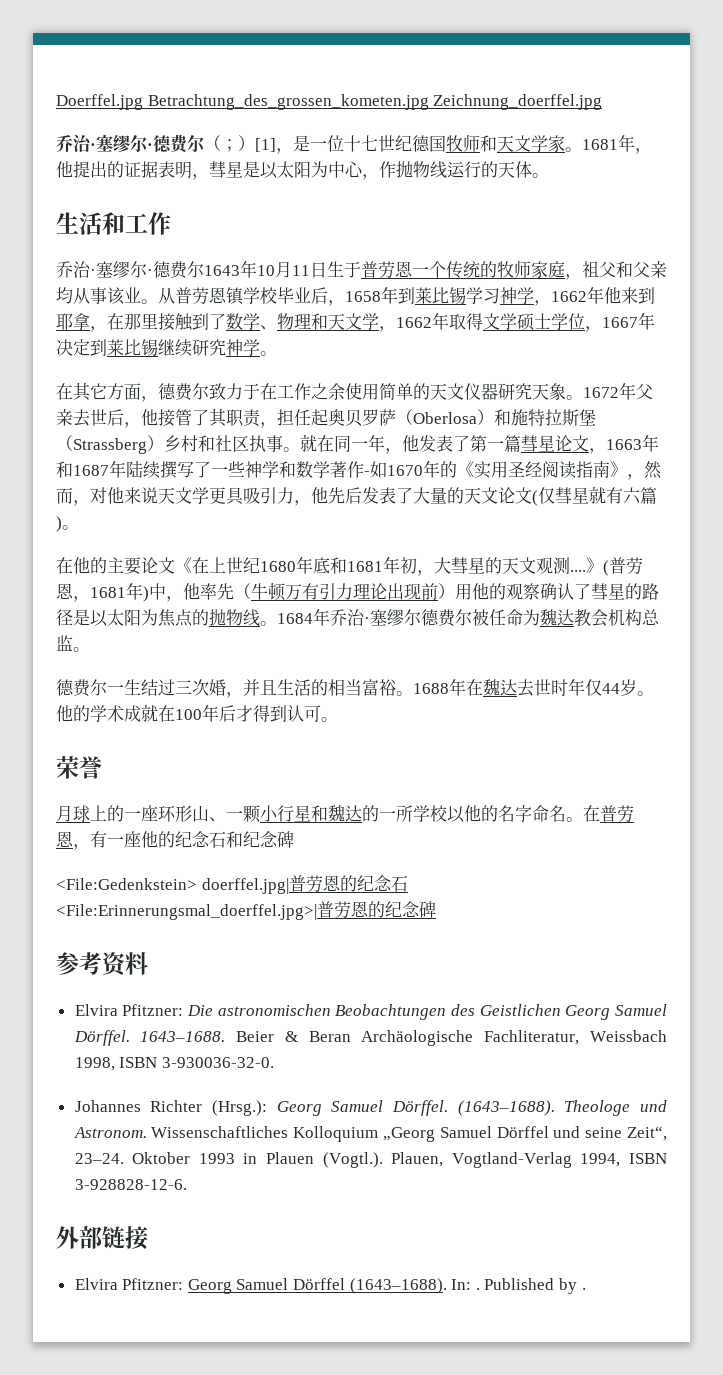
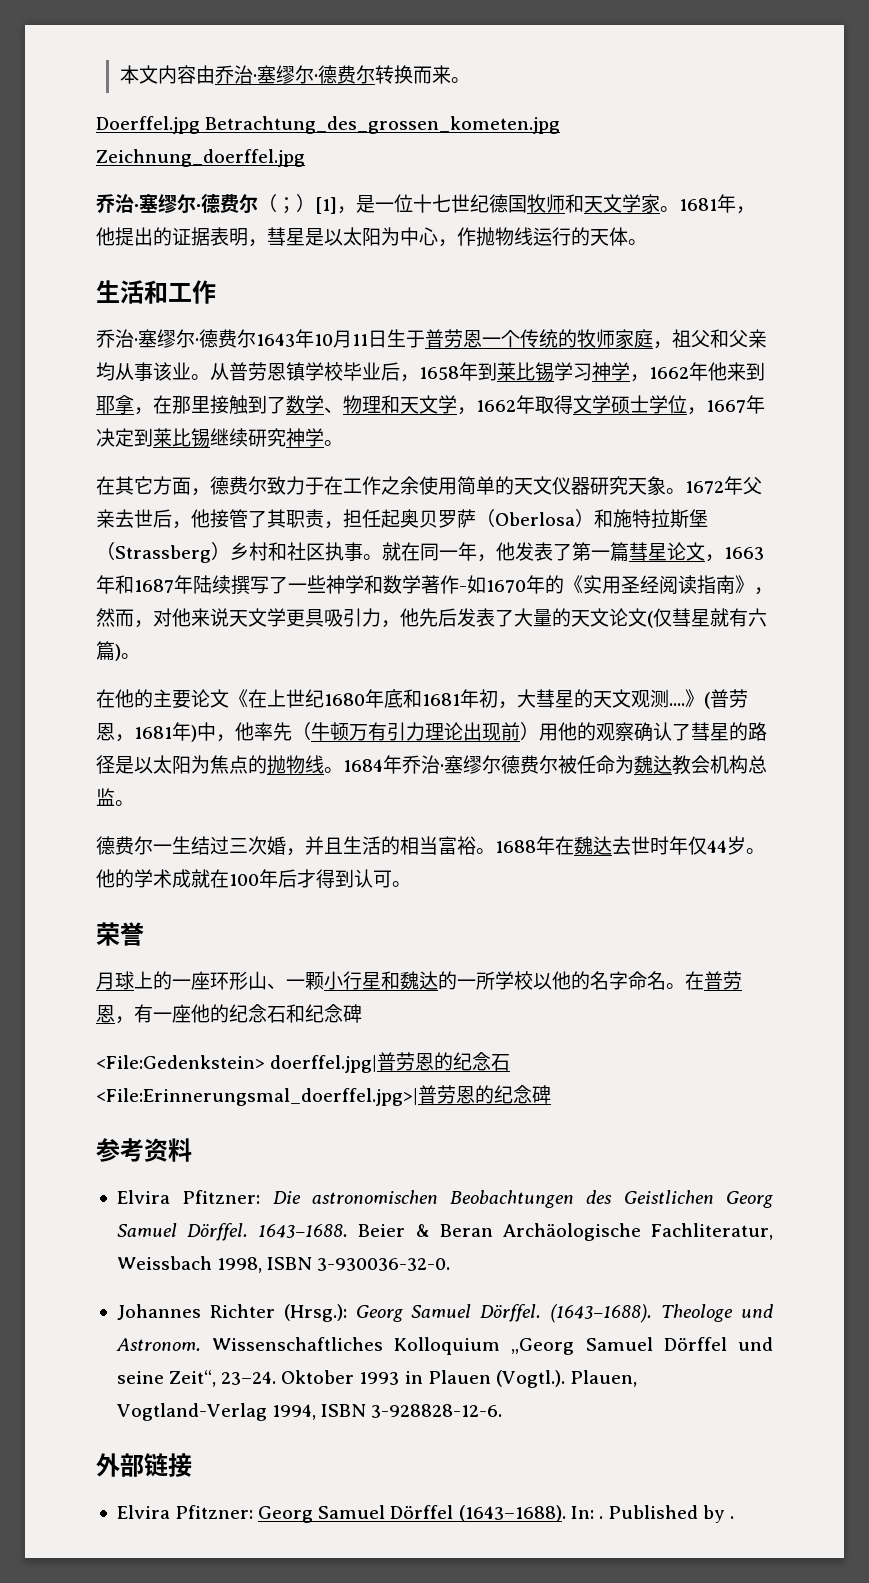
+ 本文内容由乔治·塞缪尔·德费尔转换而来。

